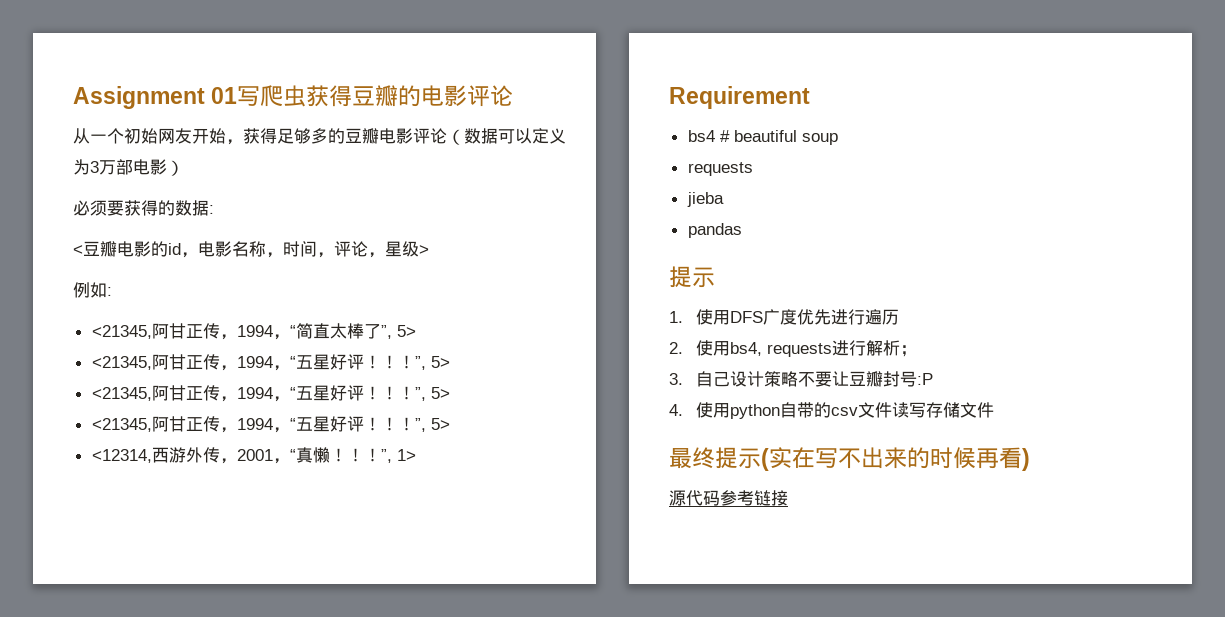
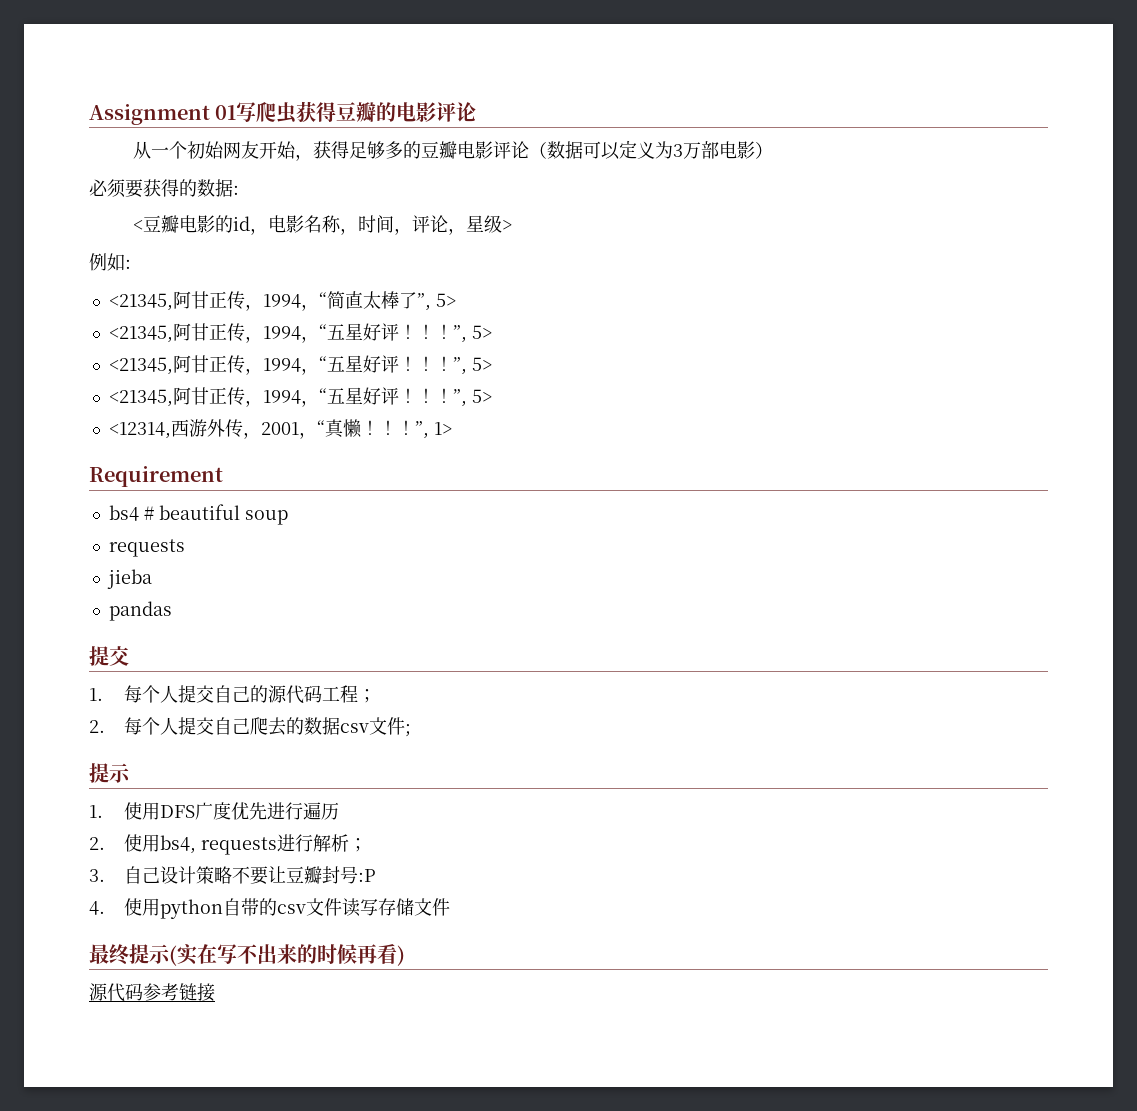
  pandas
+ 提交
+ 1.每个人提交自己的源代码工程；
+ 2.每个人提交自己爬去的数据csv文件;

